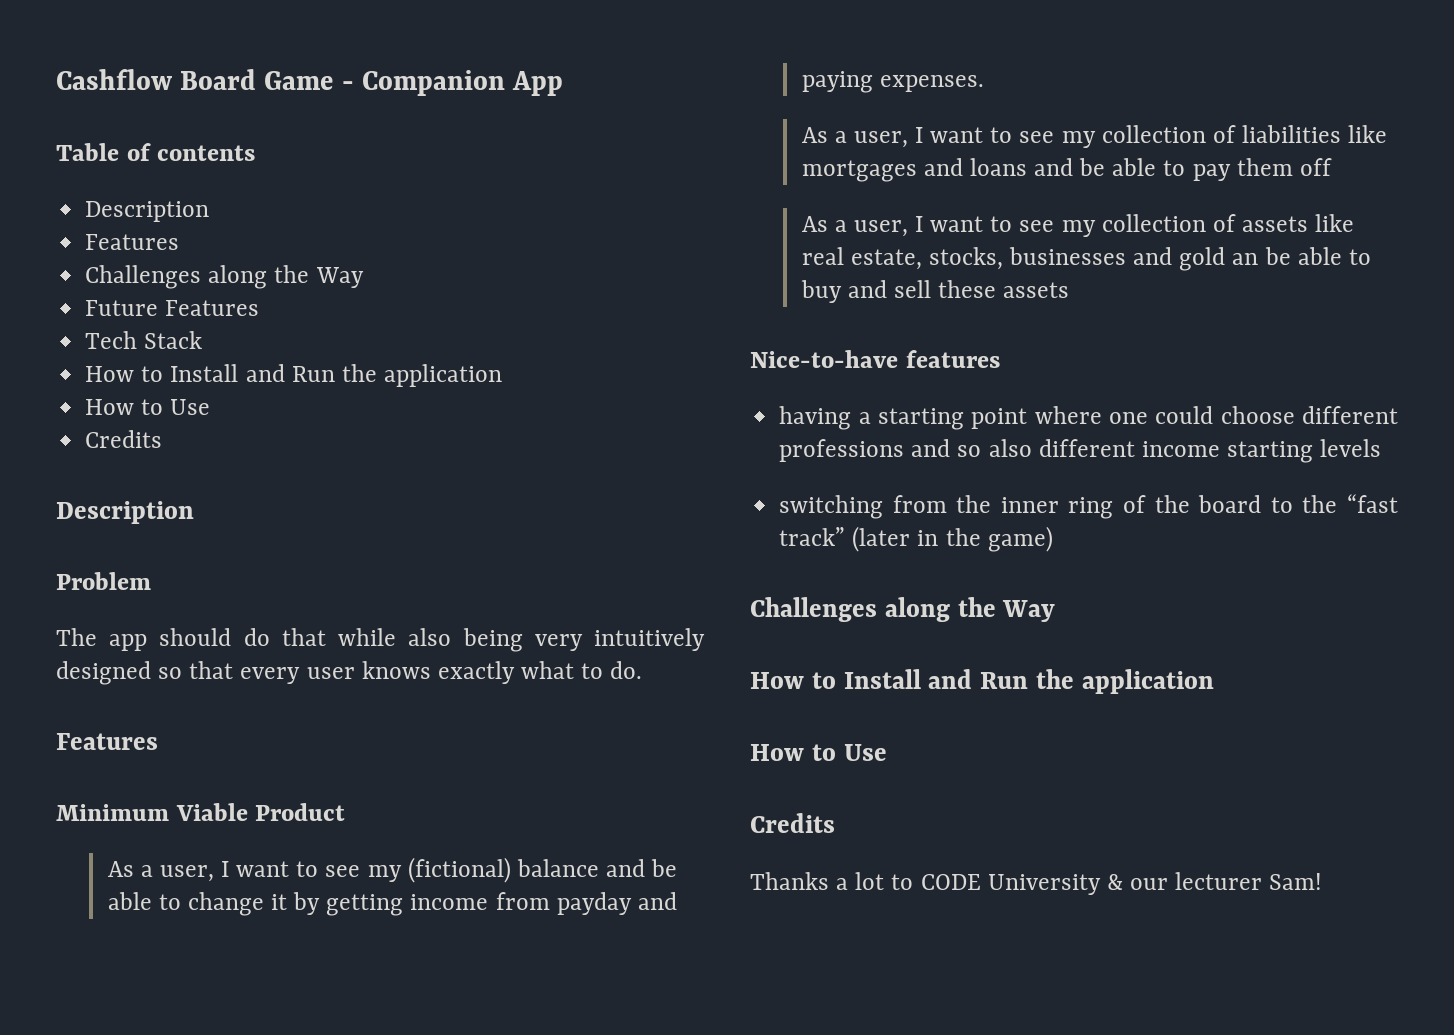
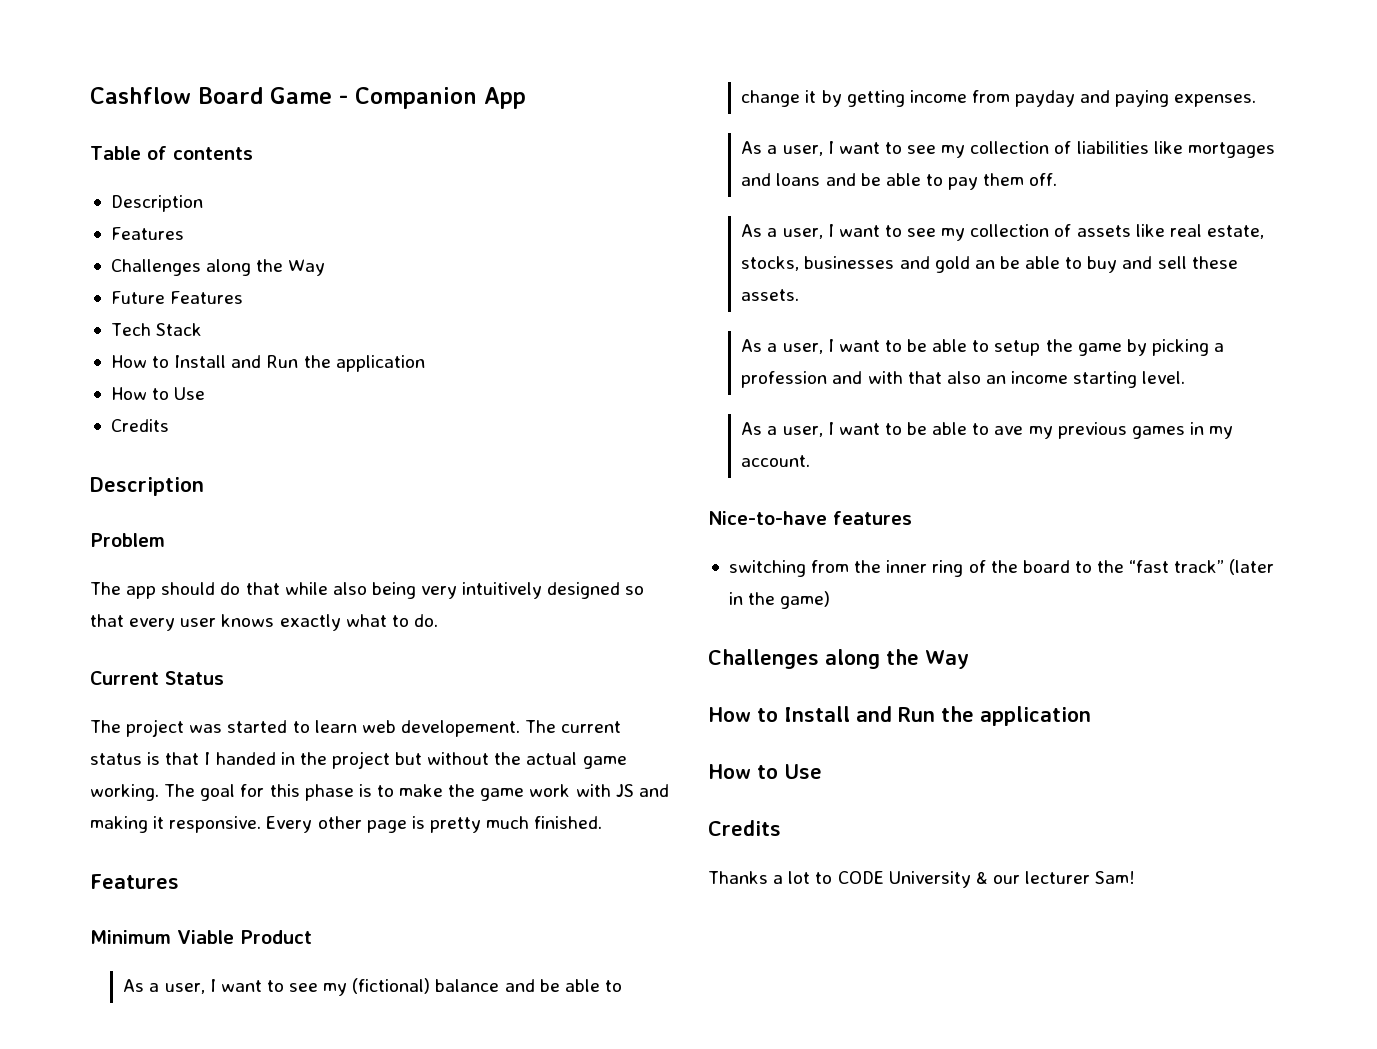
+ Current Status
+ The project was started to learn web developement. The current status is that I handed in the project but without the actual game working. The goal for this phase is to make the game work with JS and making it responsive. Every other page is pretty much finished.
- As a user, I want to see my collection of liabilities like mortgages and loans and be able to pay them off
+ As a user, I want to see my collection of liabilities like mortgages and loans and be able to pay them off.
- As a user, I want to see my collection of assets like real estate, stocks, businesses and gold an be able to buy and sell these assets
+ As a user, I want to see my collection of assets like real estate, stocks, businesses and gold an be able to buy and sell these assets.
+ As a user, I want to be able to setup the game by picking a profession and with that also an income starting level.
+ As a user, I want to be able to ave my previous games in my account.
  Nice-to-have features
- having a starting point where one could choose different professions and so also different income starting levels

